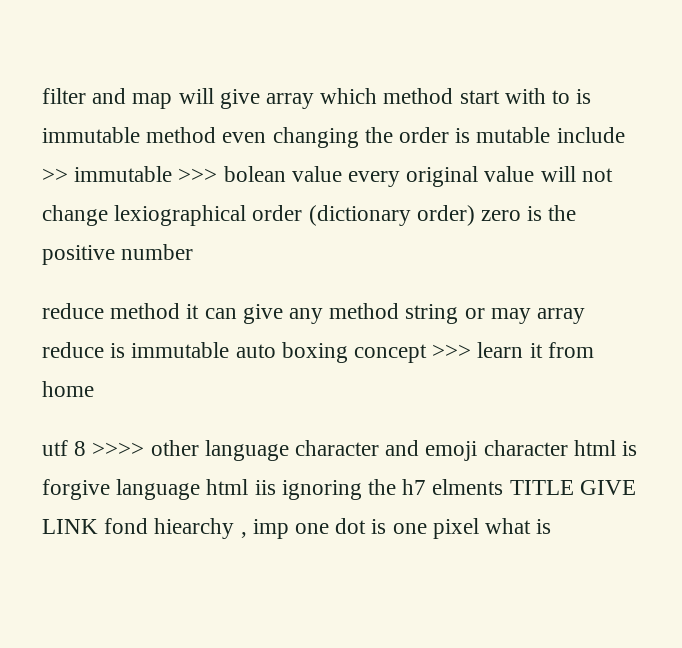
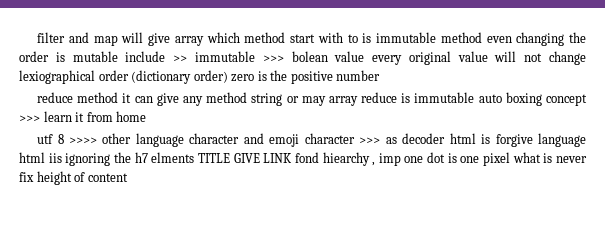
- utf 8 >>>> other language character and emoji character html is forgive language html iis ignoring the h7 elments TITLE GIVE LINK fond hiearchy , imp one dot is one pixel what is
+ utf 8 >>>> other language character and emoji character >>> as decoder html is forgive language html iis ignoring the h7 elments TITLE GIVE LINK fond hiearchy , imp one dot is one pixel what is never fix height of content

